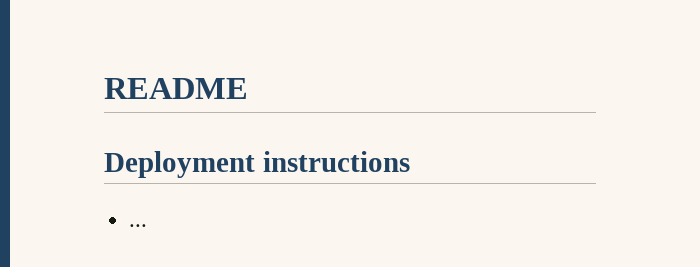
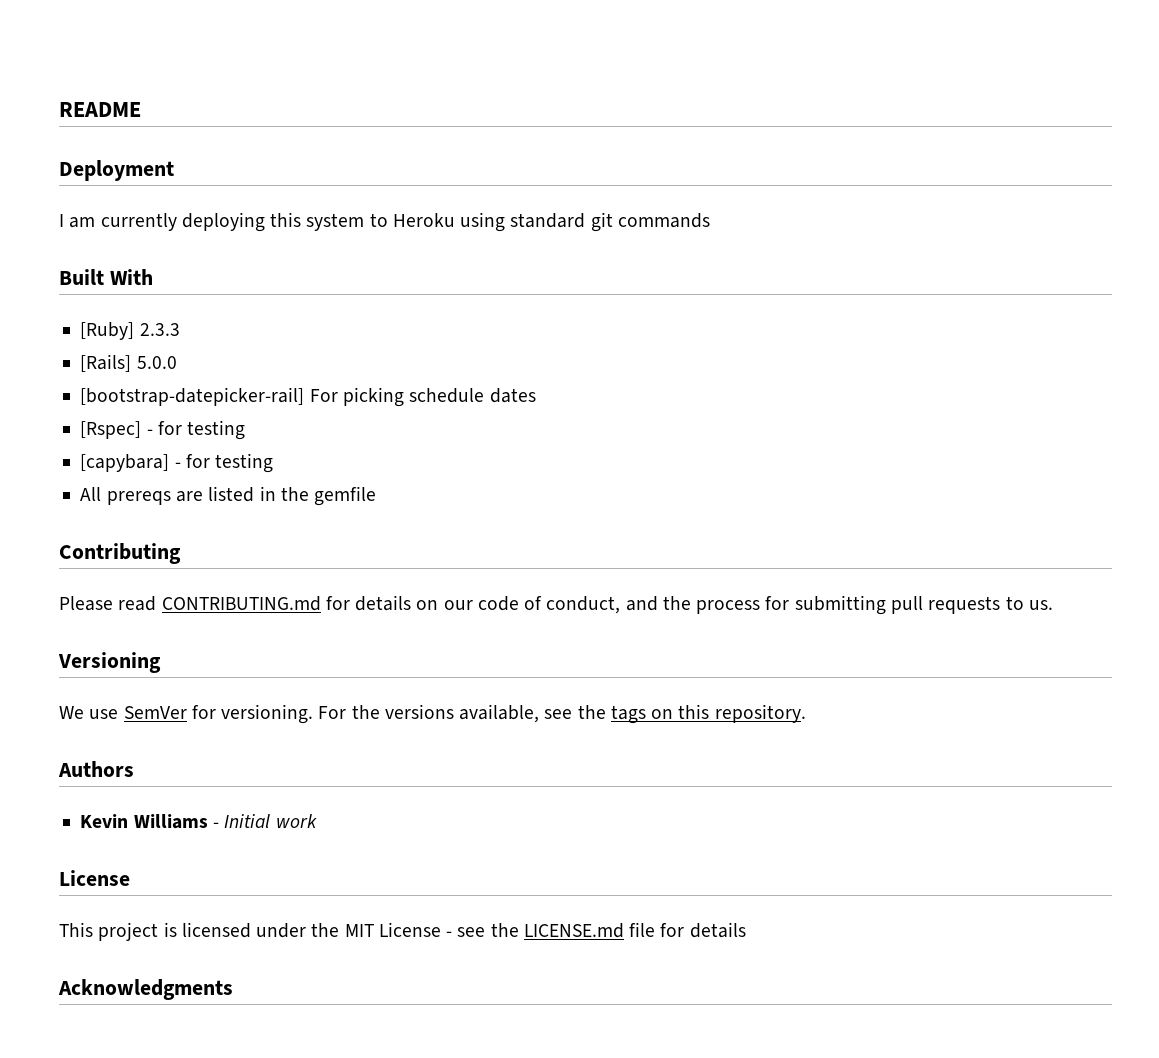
- Deployment instructions
- ...
+ Deployment
+ I am currently deploying this system to Heroku using standard git commands
+ Built With
+ [Ruby] 2.3.3
+ [Rails] 5.0.0
+ [bootstrap-datepicker-rail] For picking schedule dates
+ [Rspec] - for testing
+ [capybara] - for testing
+ All prereqs are listed in the gemfile
+ Contributing
+ Please read CONTRIBUTING.md for details on our code of conduct, and the process for submitting pull requests to us.
+ Versioning
+ We use SemVer for versioning. For the versions available, see the tags on this repository.
+ Authors
+ Kevin Williams - Initial work
+ License
+ This project is licensed under the MIT License - see the LICENSE.md file for details
+ Acknowledgments

